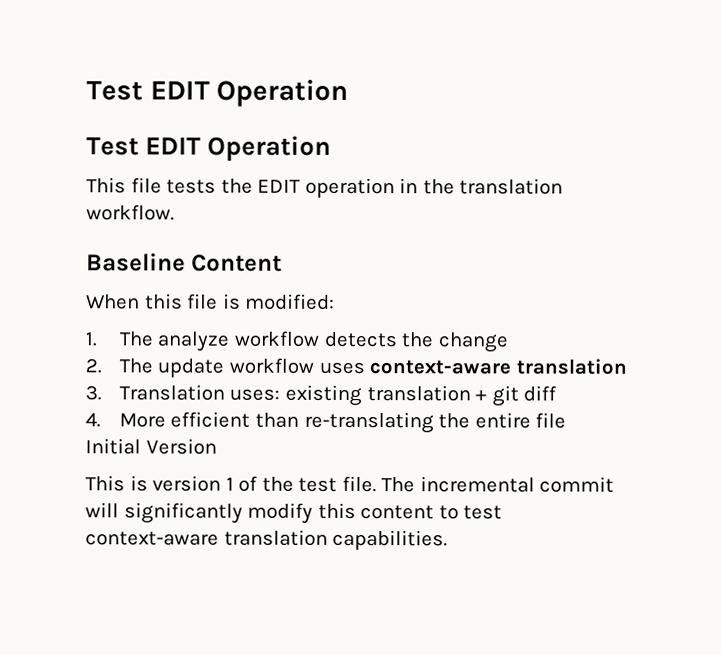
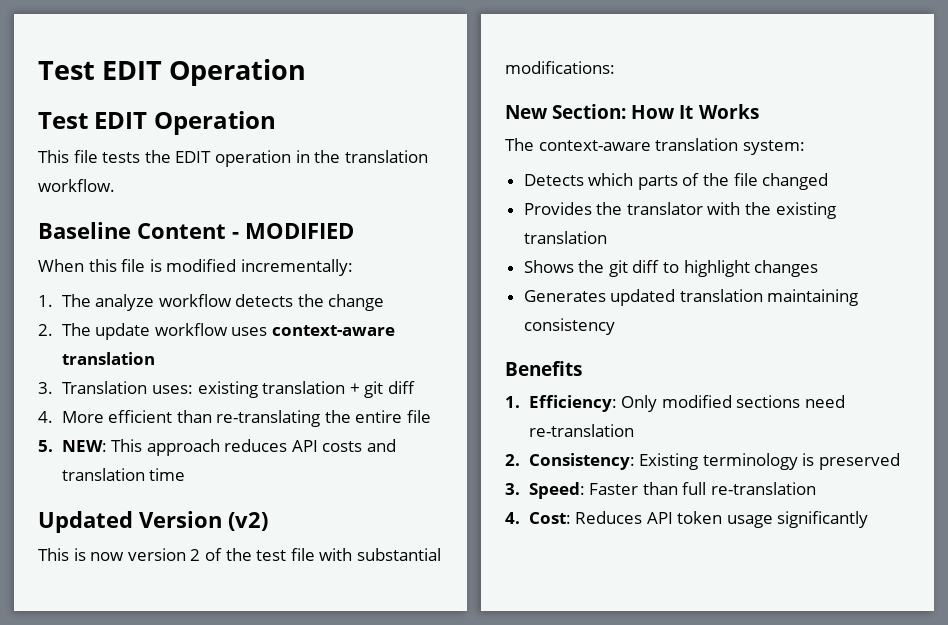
- Baseline Content
+ Baseline Content - MODIFIED
- When this file is modified:
+ When this file is modified incrementally:
- Initial Version
+ 5. NEW: This approach reduces API costs and translation time
+ Updated Version (v2)
- This is version 1 of the test file. The incremental commit will significantly modify this content to test context-aware translation capabilities.
+ This is now version 2 of the test file with substantial modifications:
+ New Section: How It Works
+ The context-aware translation system:
+ Detects which parts of the file changed
+ Provides the translator with the existing translation
+ Shows the git diff to highlight changes
+ Generates updated translation maintaining consistency
+ Benefits
+ 1. Efficiency: Only modified sections need re-translation
+ 2. Consistency: Existing terminology is preserved
+ 3. Speed: Faster than full re-translation
+ 4. Cost: Reduces API token usage significantly

